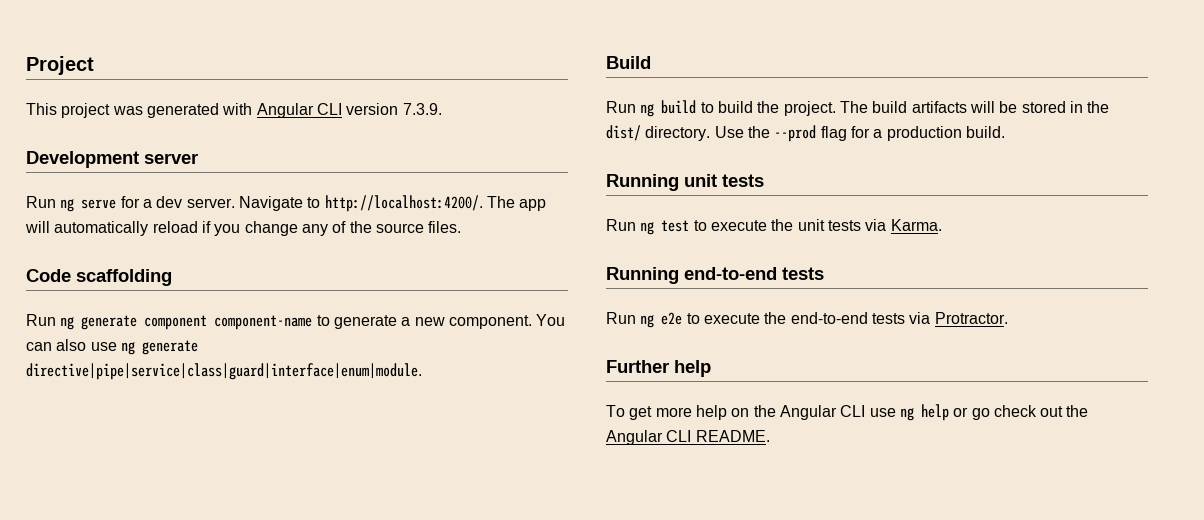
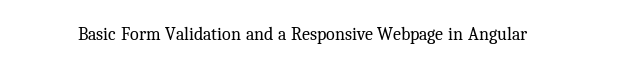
- Project
- This project was generated with Angular CLI version 7.3.9.
- Development server
- Run ng serve for a dev server. Navigate to http://localhost:4200/. The app will automatically reload if you change any of the source files.
- Code scaffolding
- Run ng generate component component-name to generate a new component. You can also use ng generate directive|pipe|service|class|guard|interface|enum|module.
- Build
- Run ng build to build the project. The build artifacts will be stored in the dist/ directory. Use the --prod flag for a production build.
- Running unit tests
- Run ng test to execute the unit tests via Karma.
- Running end-to-end tests
- Run ng e2e to execute the end-to-end tests via Protractor.
- Further help
- To get more help on the Angular CLI use ng help or go check out the Angular CLI README.
+ Basic Form Validation and a Responsive Webpage in Angular

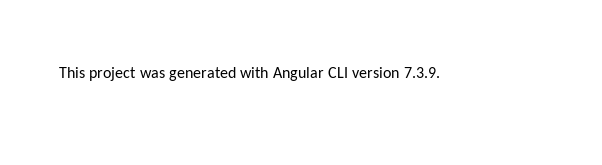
- Basic Form Validation and a Responsive Webpage in Angular
+ This project was generated with Angular CLI version 7.3.9.

